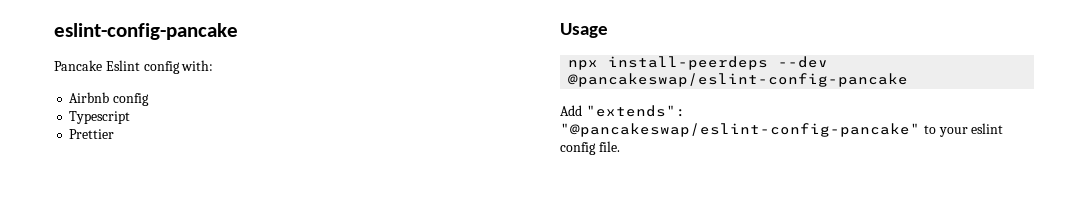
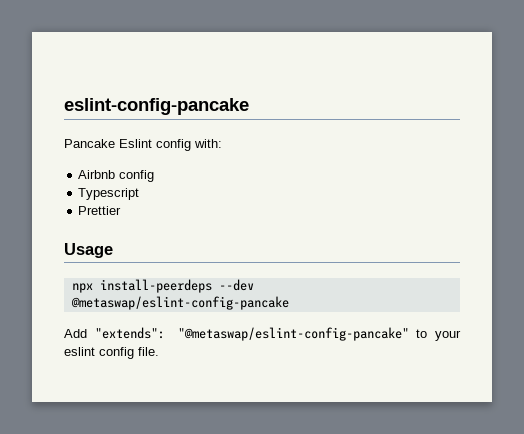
- npx install-peerdeps --dev @pancakeswap/eslint-config-pancake
+ npx install-peerdeps --dev @metaswap/eslint-config-pancake
- Add "extends": "@pancakeswap/eslint-config-pancake" to your eslint config file.
+ Add "extends": "@metaswap/eslint-config-pancake" to your eslint config file.

